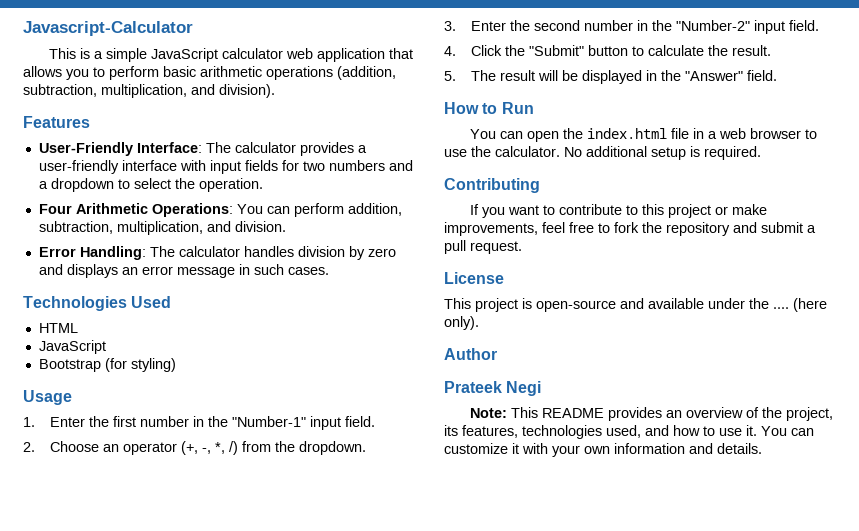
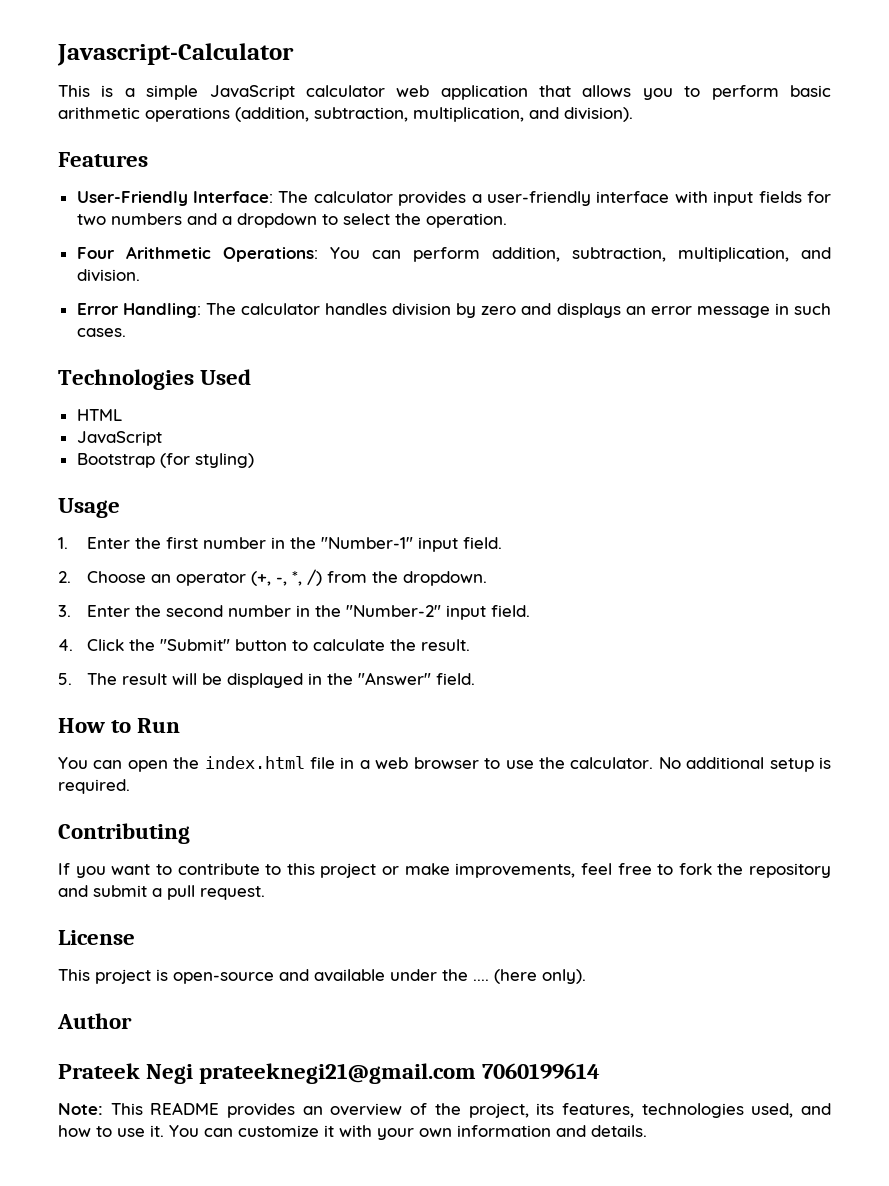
- Prateek Negi
+ Prateek Negi prateeknegi21@gmail.com 7060199614

